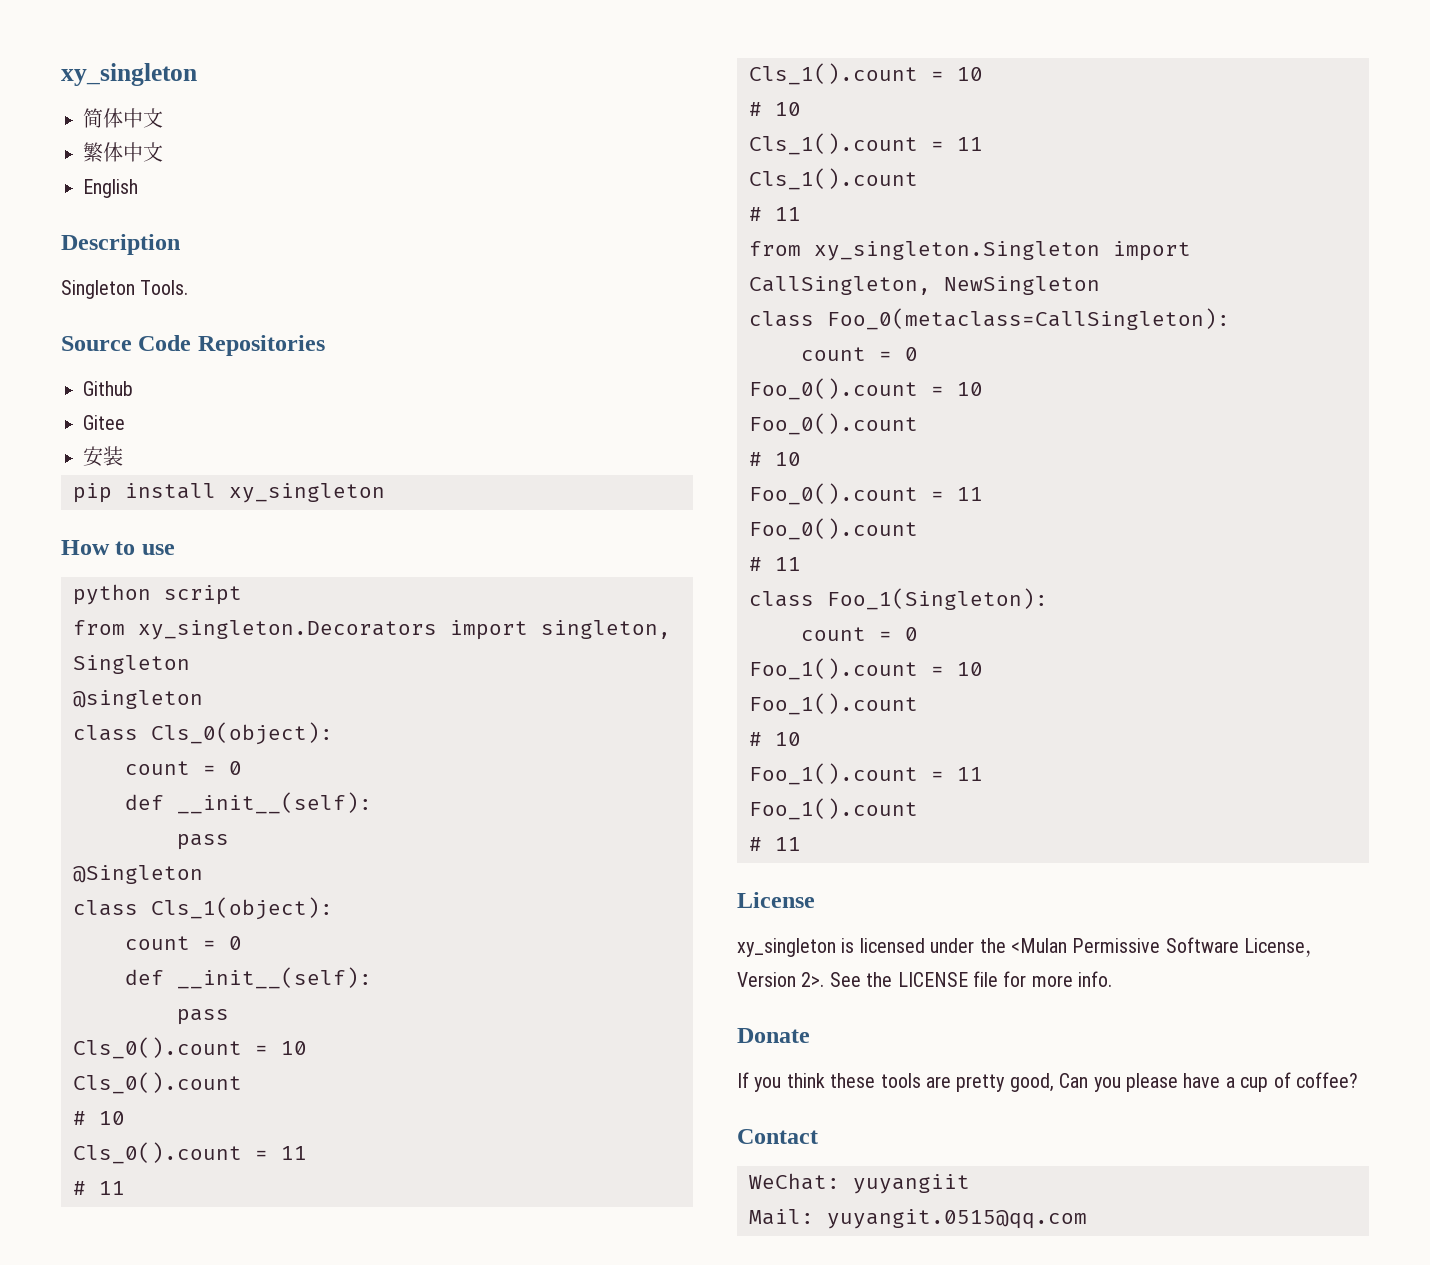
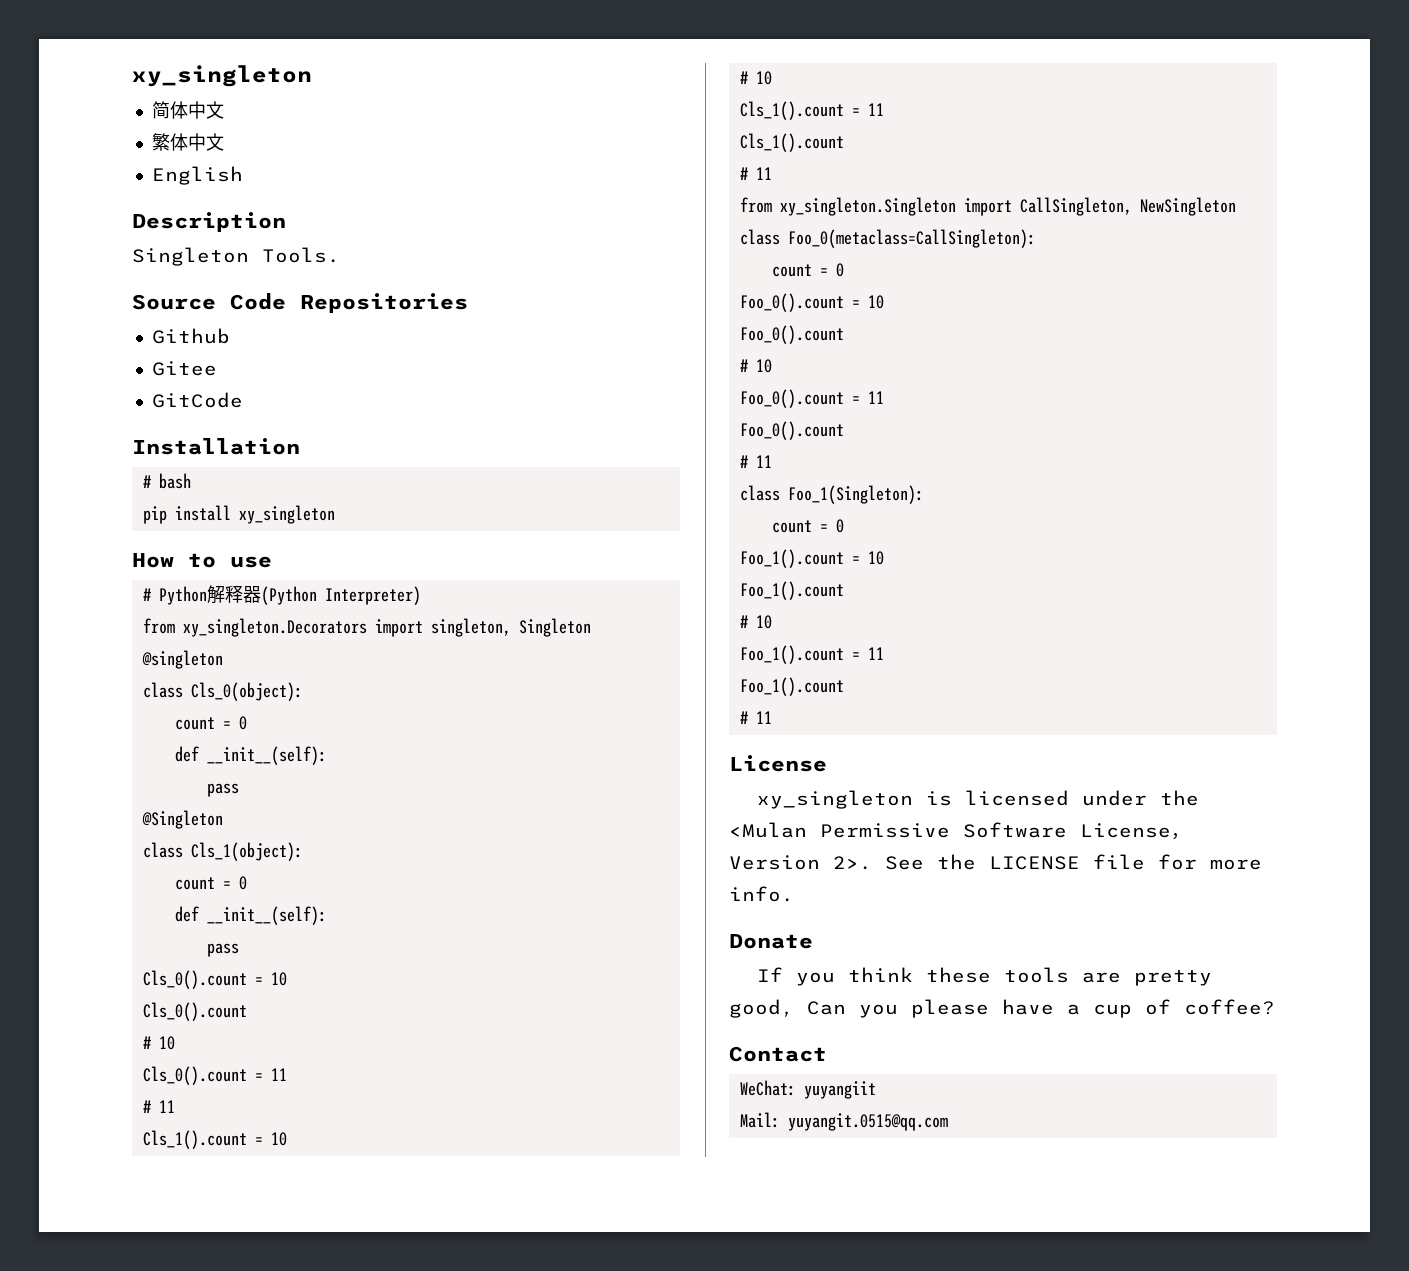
- 安装
+ GitCode
+ Installation
+ # bash
- python script
+ # Python解释器(Python Interpreter)

